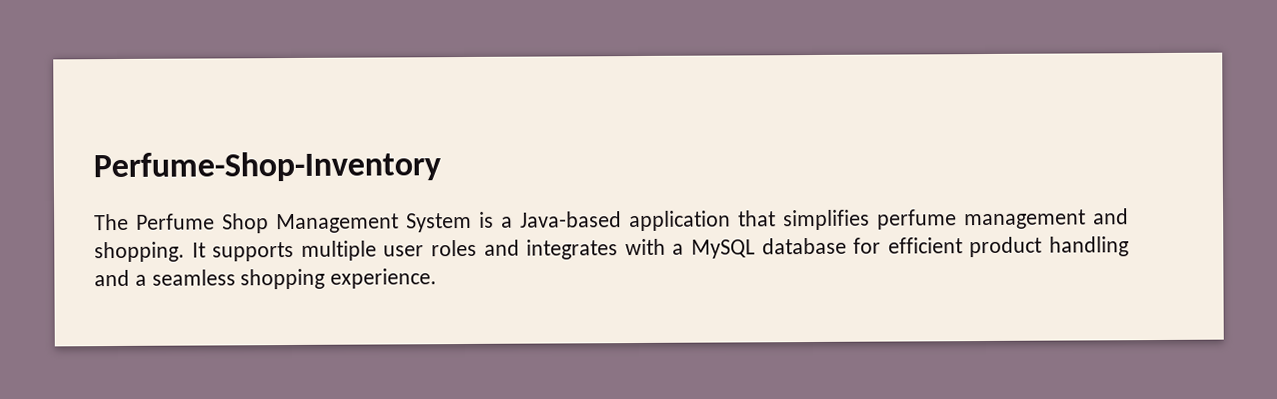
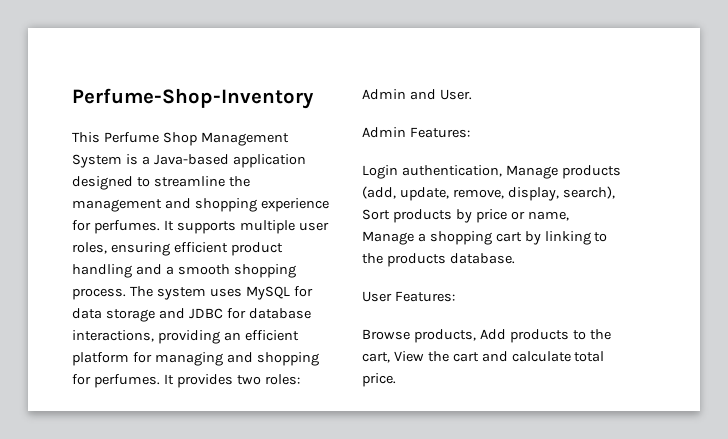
- The Perfume Shop Management System is a Java-based application that simplifies perfume management and shopping. It supports multiple user roles and integrates with a MySQL database for efficient product handling and a seamless shopping experience.
+ This Perfume Shop Management System is a Java-based application designed to streamline the management and shopping experience for perfumes. It supports multiple user roles, ensuring efficient product handling and a smooth shopping process. The system uses MySQL for data storage and JDBC for database interactions, providing an efficient platform for managing and shopping for perfumes. It provides two roles: Admin and User.
+ Admin Features:
+ Login authentication, Manage products (add, update, remove, display, search), Sort products by price or name, Manage a shopping cart by linking to the products database.
+ User Features:
+ Browse products, Add products to the cart, View the cart and calculate total price.

